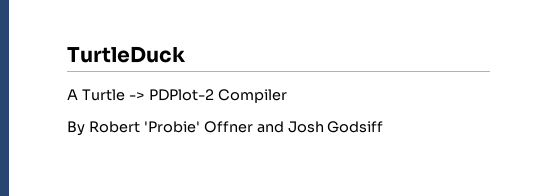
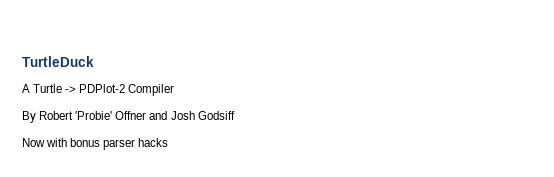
+ Now with bonus parser hacks

